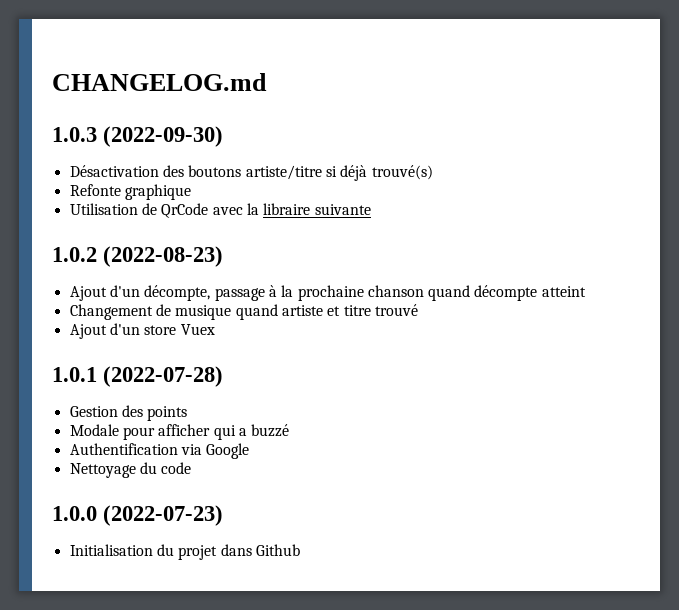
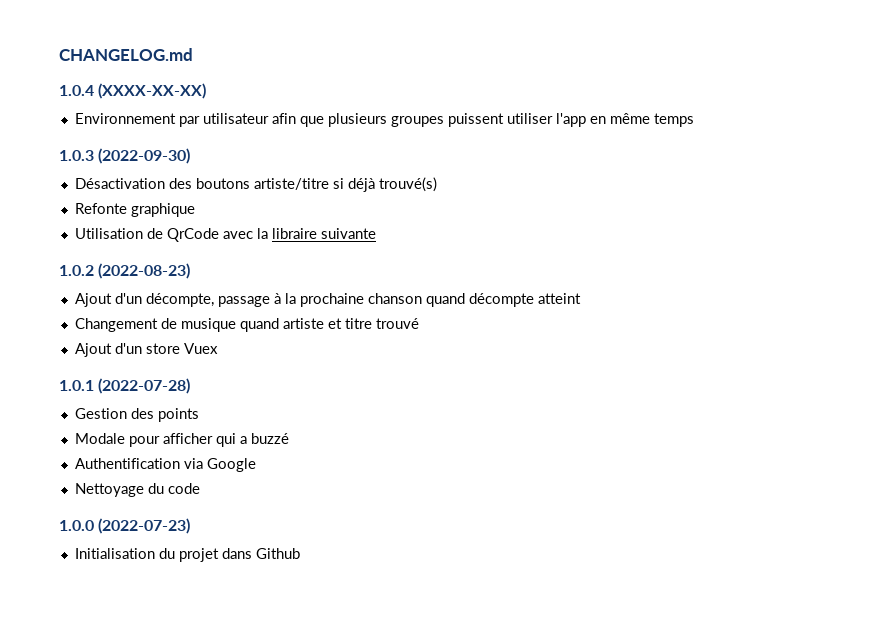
+ 1.0.4 (XXXX-XX-XX)
+ Environnement par utilisateur afin que plusieurs groupes puissent utiliser l'app en même temps

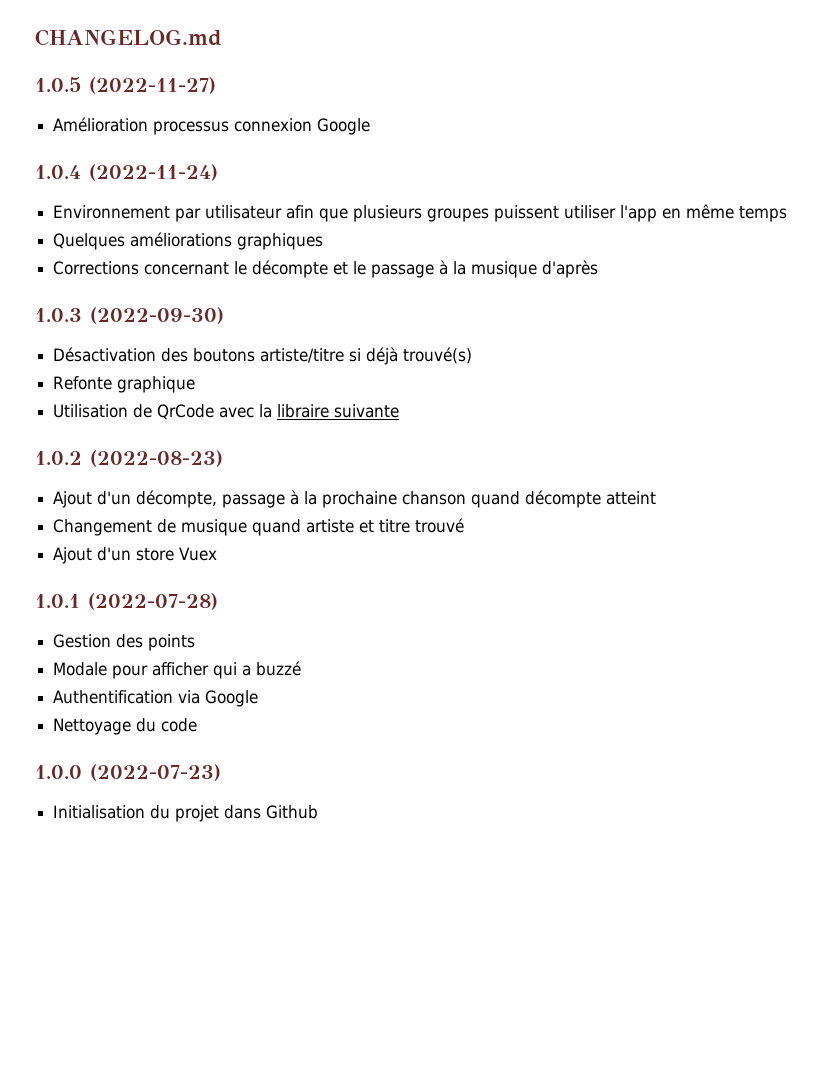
+ 1.0.5 (2022-11-27)
+ Amélioration processus connexion Google
- 1.0.4 (XXXX-XX-XX)
+ 1.0.4 (2022-11-24)
+ Quelques améliorations graphiques
+ Corrections concernant le décompte et le passage à la musique d'après

